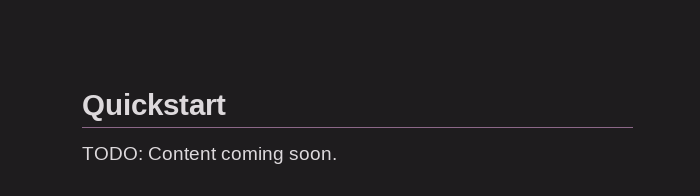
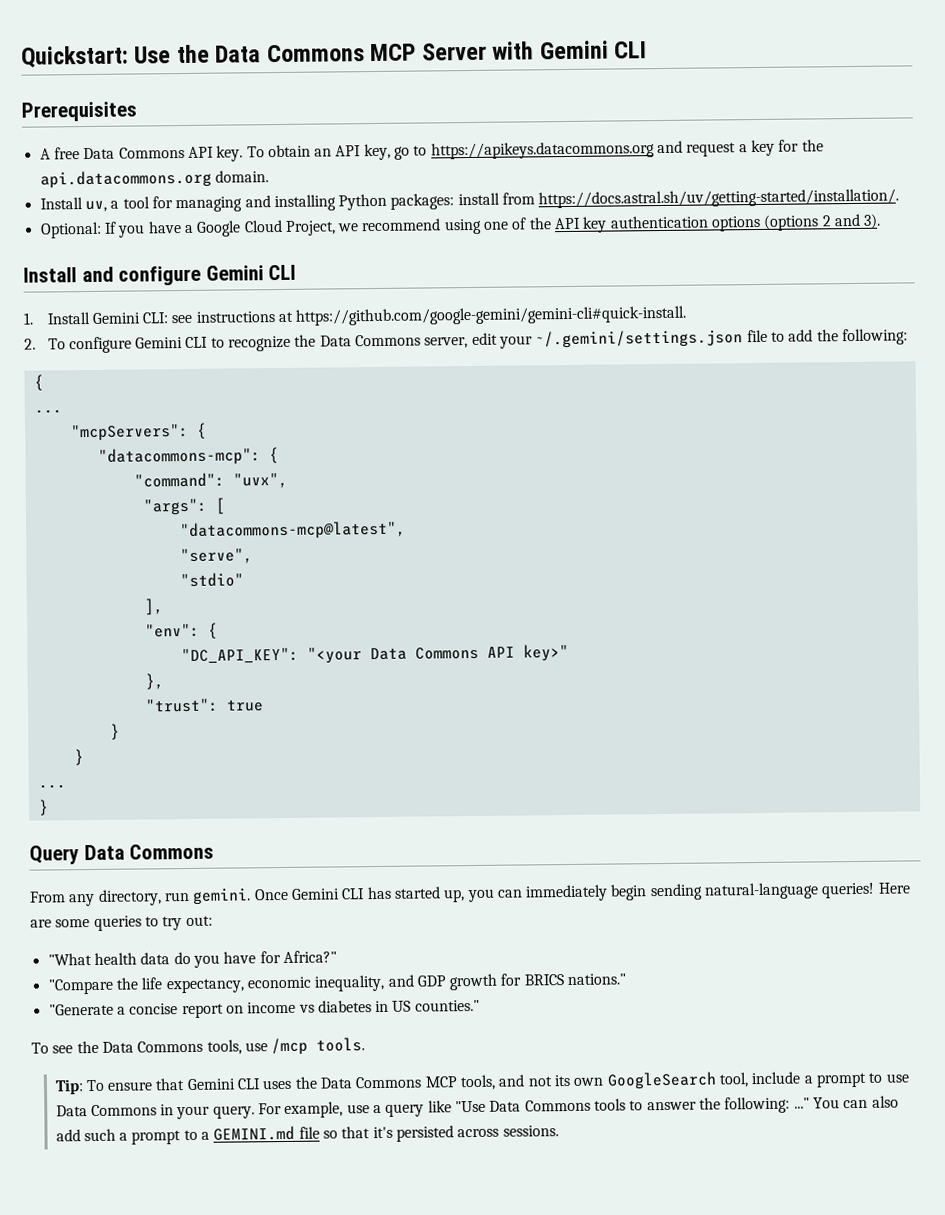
- Quickstart
- TODO: Content coming soon.
+ Quickstart: Use the Data Commons MCP Server with Gemini CLI
+ Prerequisites
+ A free Data Commons API key. To obtain an API key, go to https://apikeys.datacommons.org and request a key for the api.datacommons.org domain.
+ Install uv, a tool for managing and installing Python packages: install from https://docs.astral.sh/uv/getting-started/installation/.
+ Optional: If you have a Google Cloud Project, we recommend using one of the API key authentication options (options 2 and 3).
+ Install and configure Gemini CLI
+ 1. Install Gemini CLI: see instructions at https://github.com/google-gemini/gemini-cli#quick-install.
+ 2. To configure Gemini CLI to recognize the Data Commons server, edit your ~/.gemini/settings.json file to add the following:
+ {
+ ...
+ "mcpServers": {
+ "datacommons-mcp": {
+ "command": "uvx",
+ "args": [
+ "datacommons-mcp@latest",
+ "serve",
+ "stdio"
+ ],
+ "env": {
+ "DC_API_KEY": "<your Data Commons API key>"
+ },
+ "trust": true
+ }
+ }
+ ...
+ }
+ Query Data Commons
+ From any directory, run gemini. Once Gemini CLI has started up, you can immediately begin sending natural-language queries! Here are some queries to try out:
+ "What health data do you have for Africa?"
+ "Compare the life expectancy, economic inequality, and GDP growth for BRICS nations."
+ "Generate a concise report on income vs diabetes in US counties."
+ To see the Data Commons tools, use /mcp tools.
+ Tip: To ensure that Gemini CLI uses the Data Commons MCP tools, and not its own GoogleSearch tool, include a prompt to use Data Commons in your query. For example, use a query like "Use Data Commons tools to answer the following: ..." You can also add such a prompt to a GEMINI.md file so that it's persisted across sessions.

